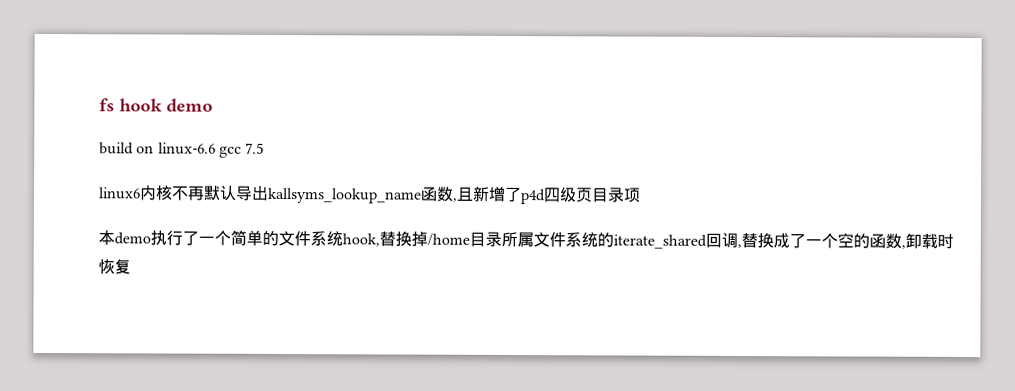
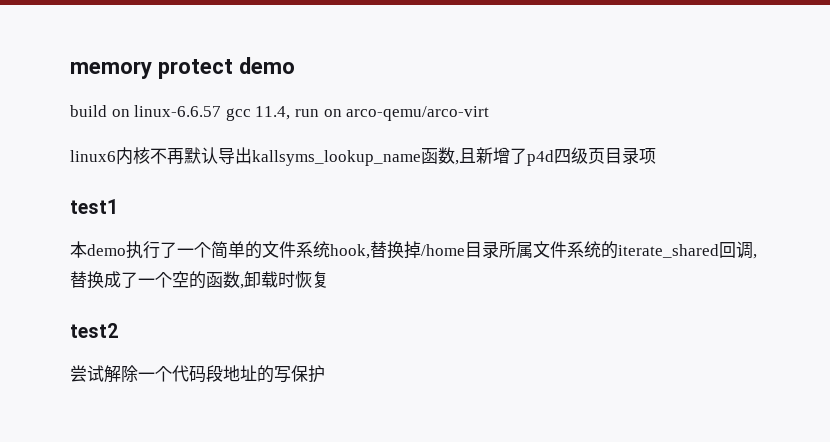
- fs hook demo
+ memory protect demo
- build on linux-6.6 gcc 7.5
+ build on linux-6.6.57 gcc 11.4, run on arco-qemu/arco-virt
+ test1
+ test2
+ 尝试解除一个代码段地址的写保护

